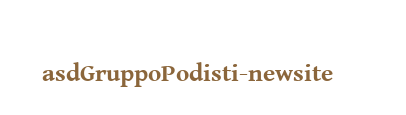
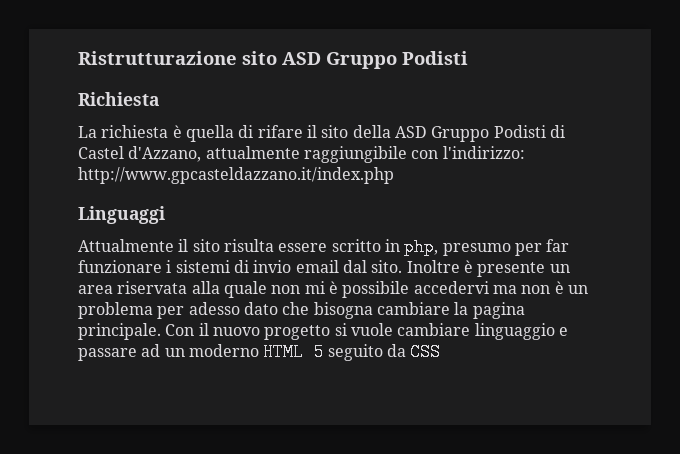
- asdGruppoPodisti-newsite
+ Ristrutturazione sito ASD Gruppo Podisti
+ Richiesta
+ La richiesta è quella di rifare il sito della ASD Gruppo Podisti di Castel d'Azzano, attualmente raggiungibile con l'indirizzo: http://www.gpcasteldazzano.it/index.php
+ Linguaggi
+ Attualmente il sito risulta essere scritto in php, presumo per far funzionare i sistemi di invio email dal sito. Inoltre è presente un area riservata alla quale non mi è possibile accedervi ma non è un problema per adesso dato che bisogna cambiare la pagina principale. Con il nuovo progetto si vuole cambiare linguaggio e passare ad un moderno HTML 5 seguito da CSS

